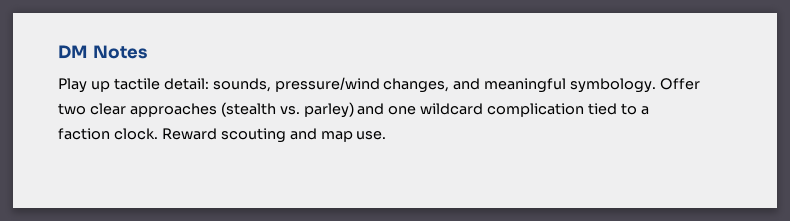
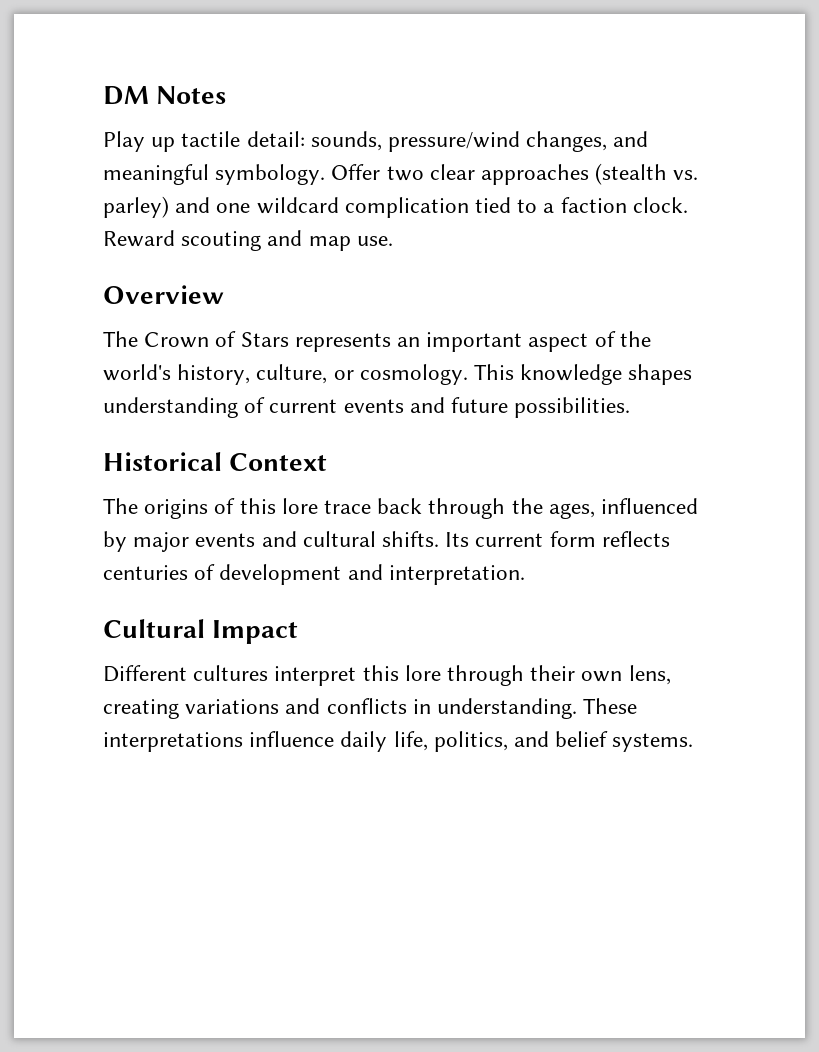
+ Overview
+ The Crown of Stars represents an important aspect of the world's history, culture, or cosmology. This knowledge shapes understanding of current events and future possibilities.
+ Historical Context
+ The origins of this lore trace back through the ages, influenced by major events and cultural shifts. Its current form reflects centuries of development and interpretation.
+ Cultural Impact
+ Different cultures interpret this lore through their own lens, creating variations and conflicts in understanding. These interpretations influence daily life, politics, and belief systems.

